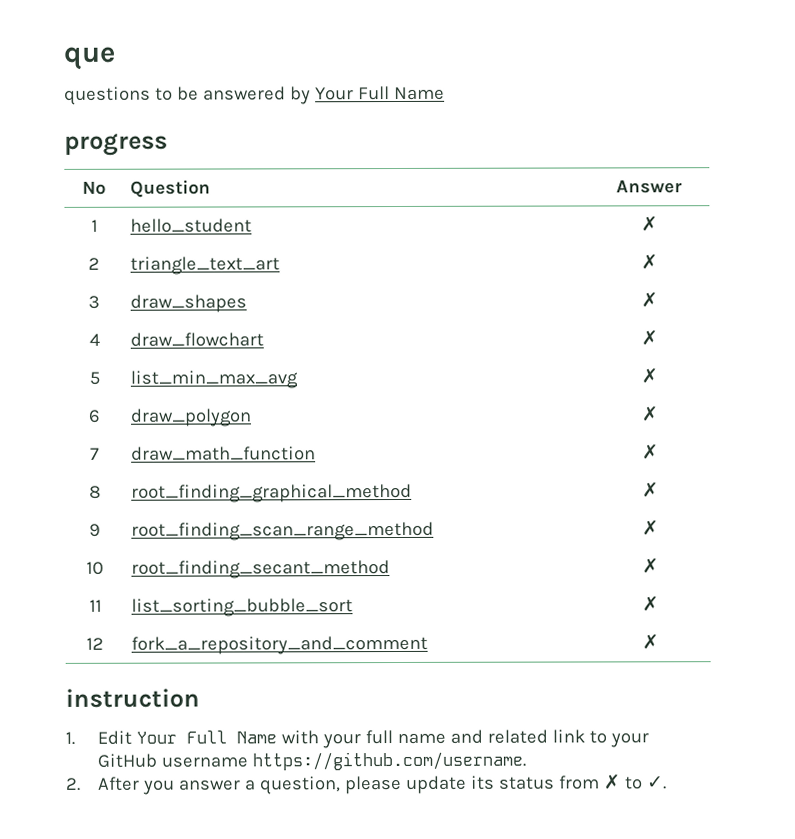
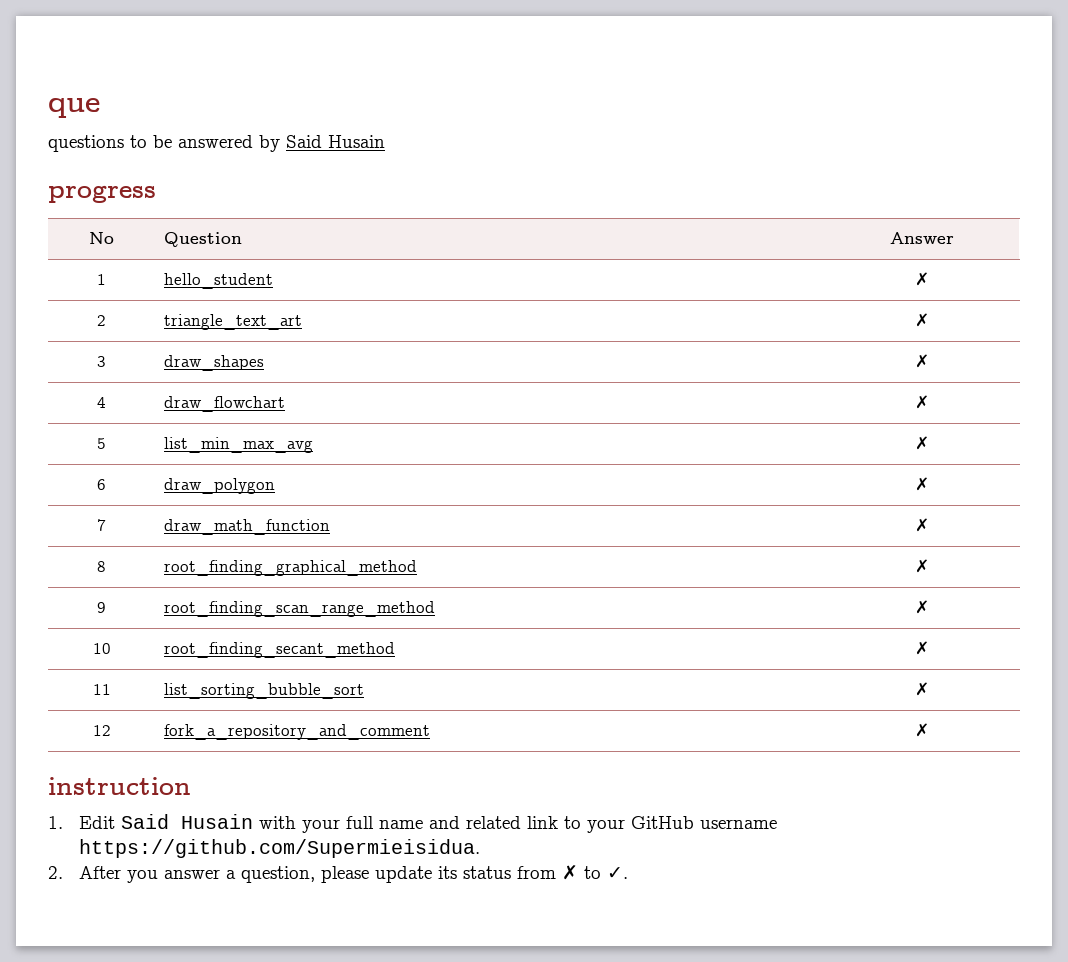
- questions to be answered by Your Full Name
+ questions to be answered by Said Husain
- 1. Edit Your Full Name with your full name and related link to your GitHub username https://github.com/username.
+ 1. Edit Said Husain with your full name and related link to your GitHub username https://github.com/Supermieisidua.

